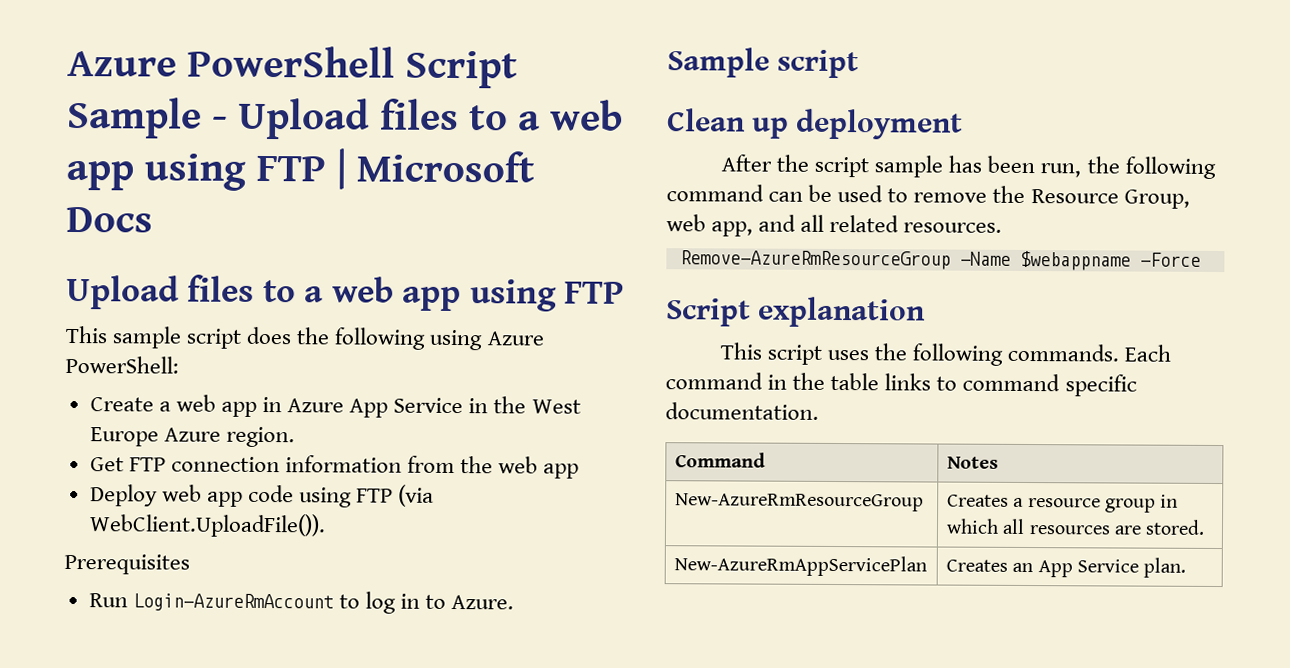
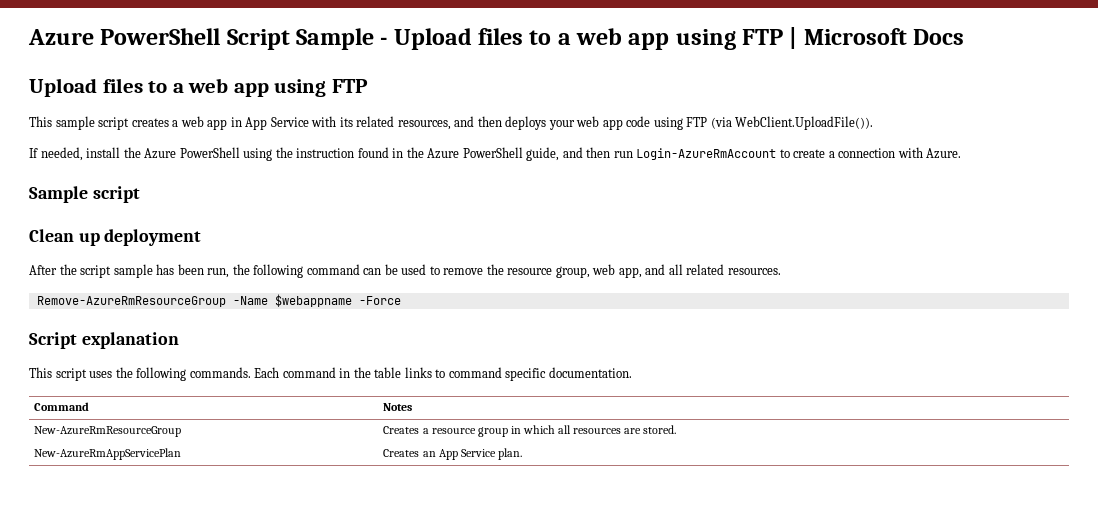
- This sample script does the following using Azure PowerShell:
- Create a web app in Azure App Service in the West Europe Azure region.
- Get FTP connection information from the web app
- Deploy web app code using FTP (via WebClient.UploadFile()).
+ This sample script creates a web app in App Service with its related resources, and then deploys your web app code using FTP (via WebClient.UploadFile()).
- Prerequisites
- Run Login-AzureRmAccount to log in to Azure.
+ If needed, install the Azure PowerShell using the instruction found in the Azure PowerShell guide, and then run Login-AzureRmAccount to create a connection with Azure.
- After the script sample has been run, the following command can be used to remove the Resource Group, web app, and all related resources.
+ After the script sample has been run, the following command can be used to remove the resource group, web app, and all related resources.

